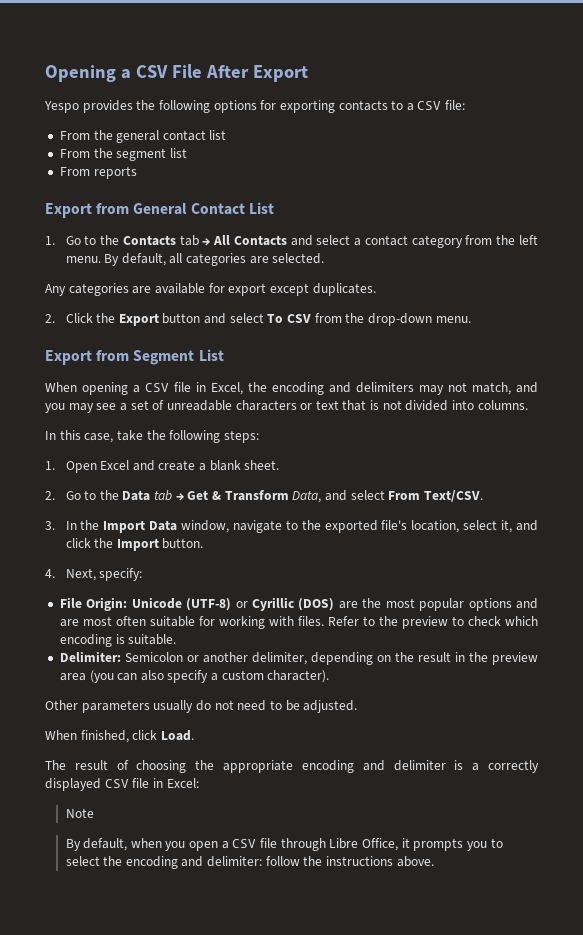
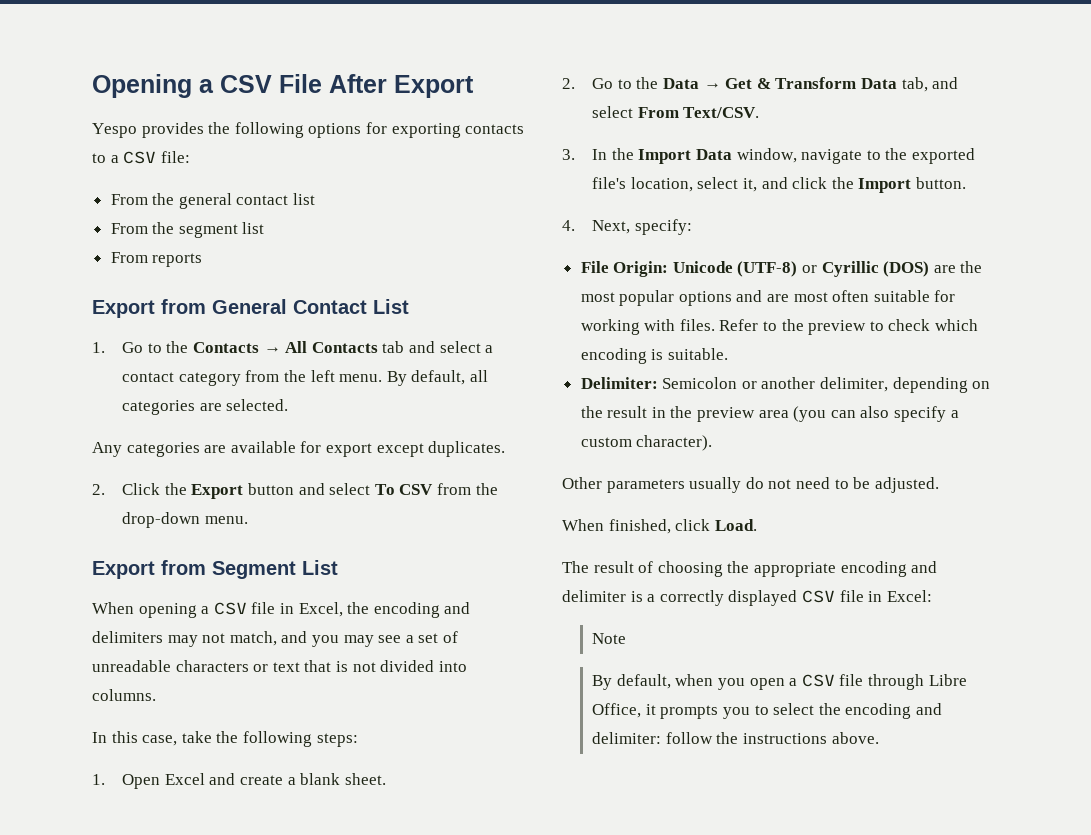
- 1. Go to the Contacts tab → All Contacts and select a contact category from the left menu.
+ 1. Go to the Contacts → All Contacts tab and select a contact category from the left menu.
- 2. Go to the Data tab → Get & Transform Data, and select From Text/CSV.
+ 2. Go to the Data → Get & Transform Data tab, and select From Text/CSV.

